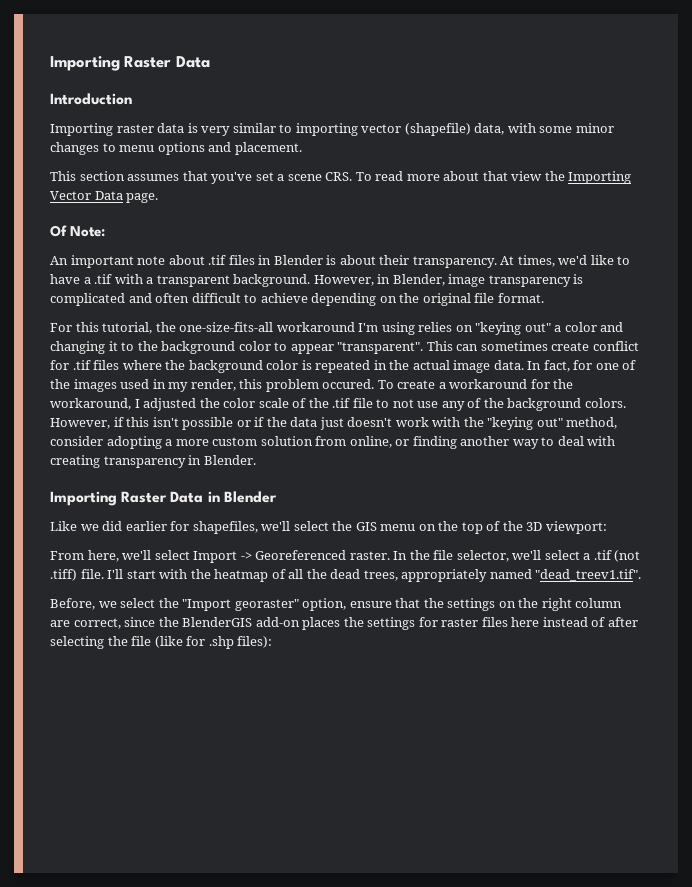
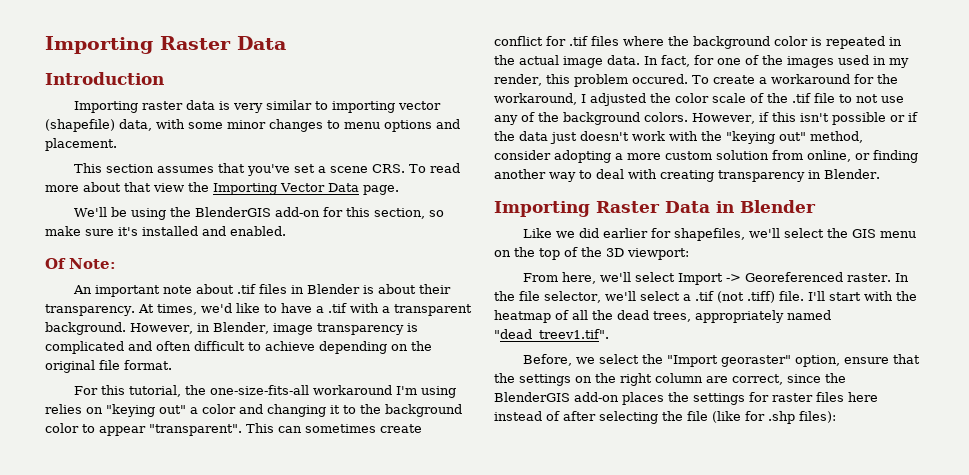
+ We'll be using the BlenderGIS add-on for this section, so make sure it's installed and enabled.

